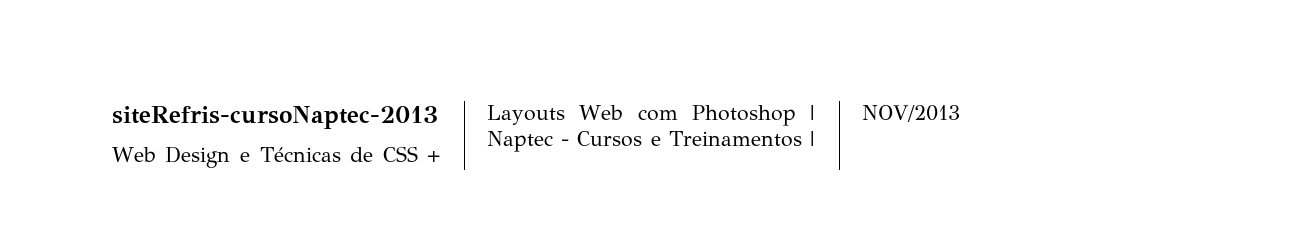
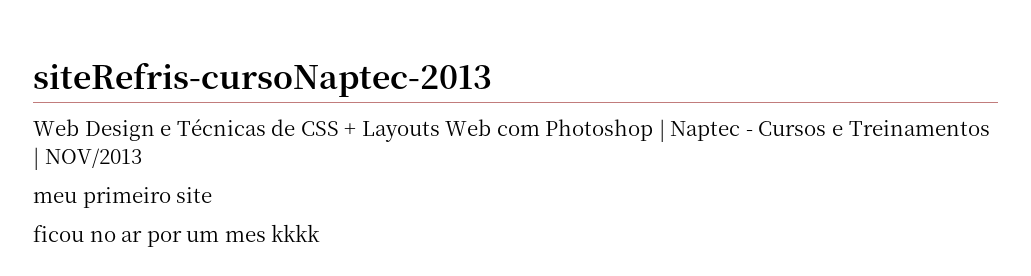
+ meu primeiro site
+ ficou no ar por um mes kkkk

